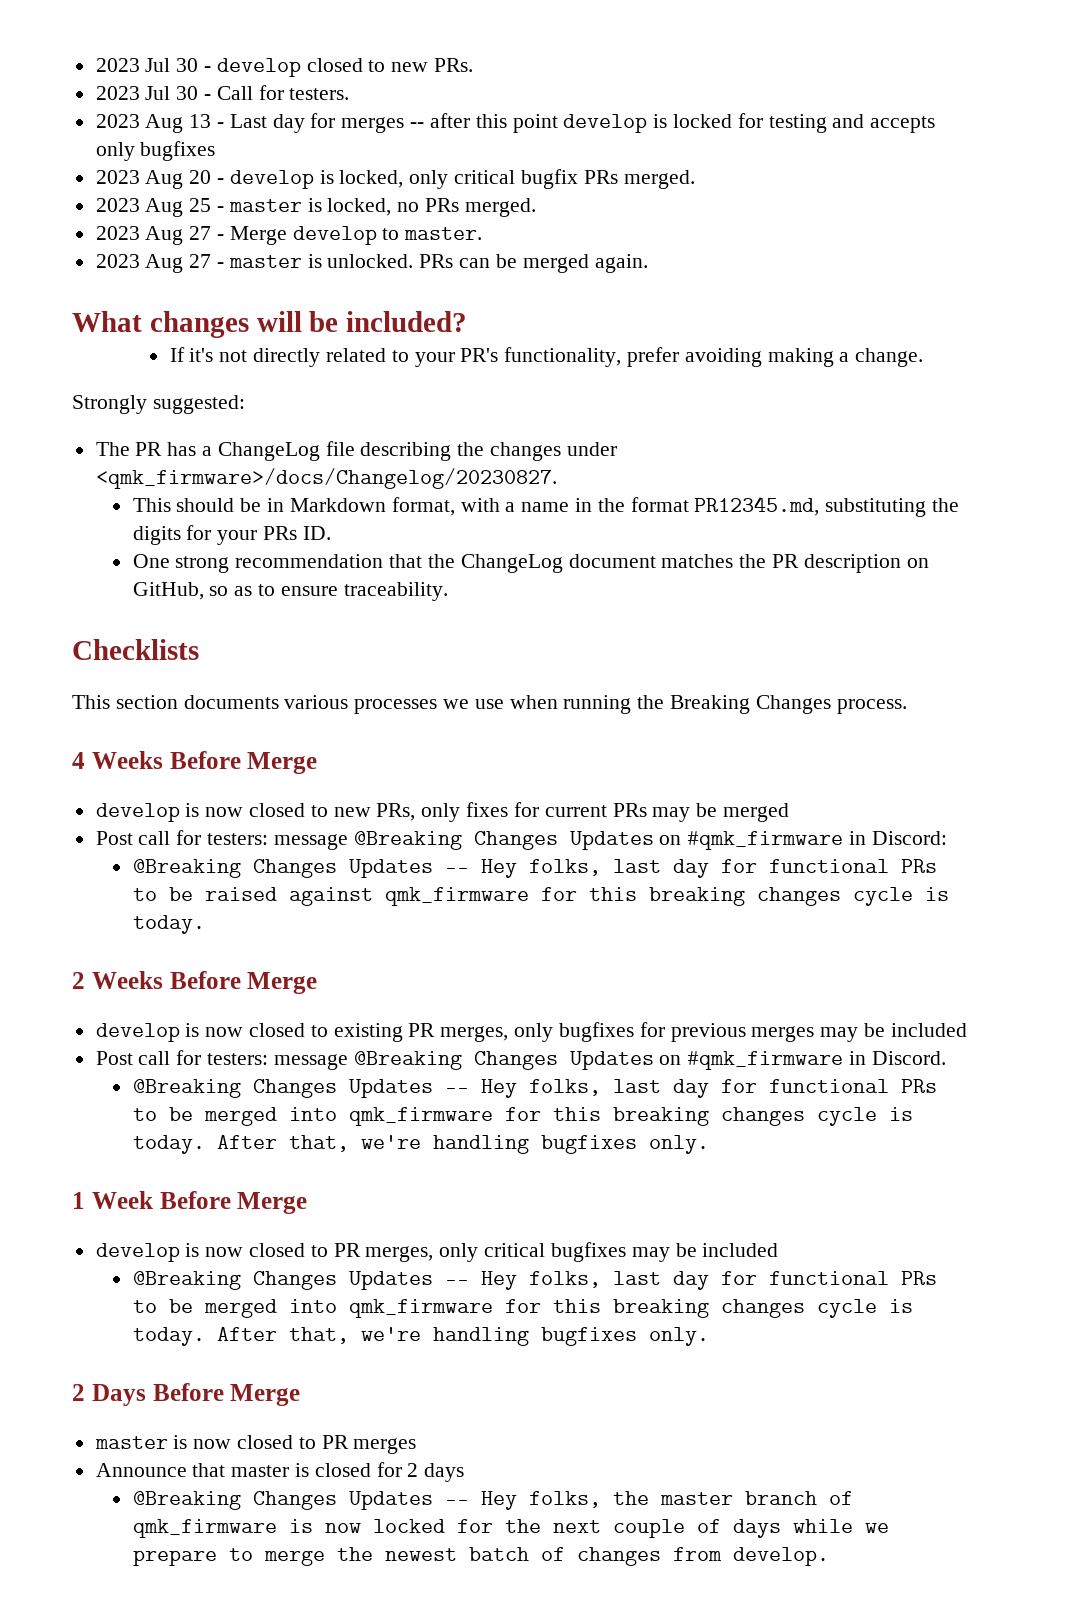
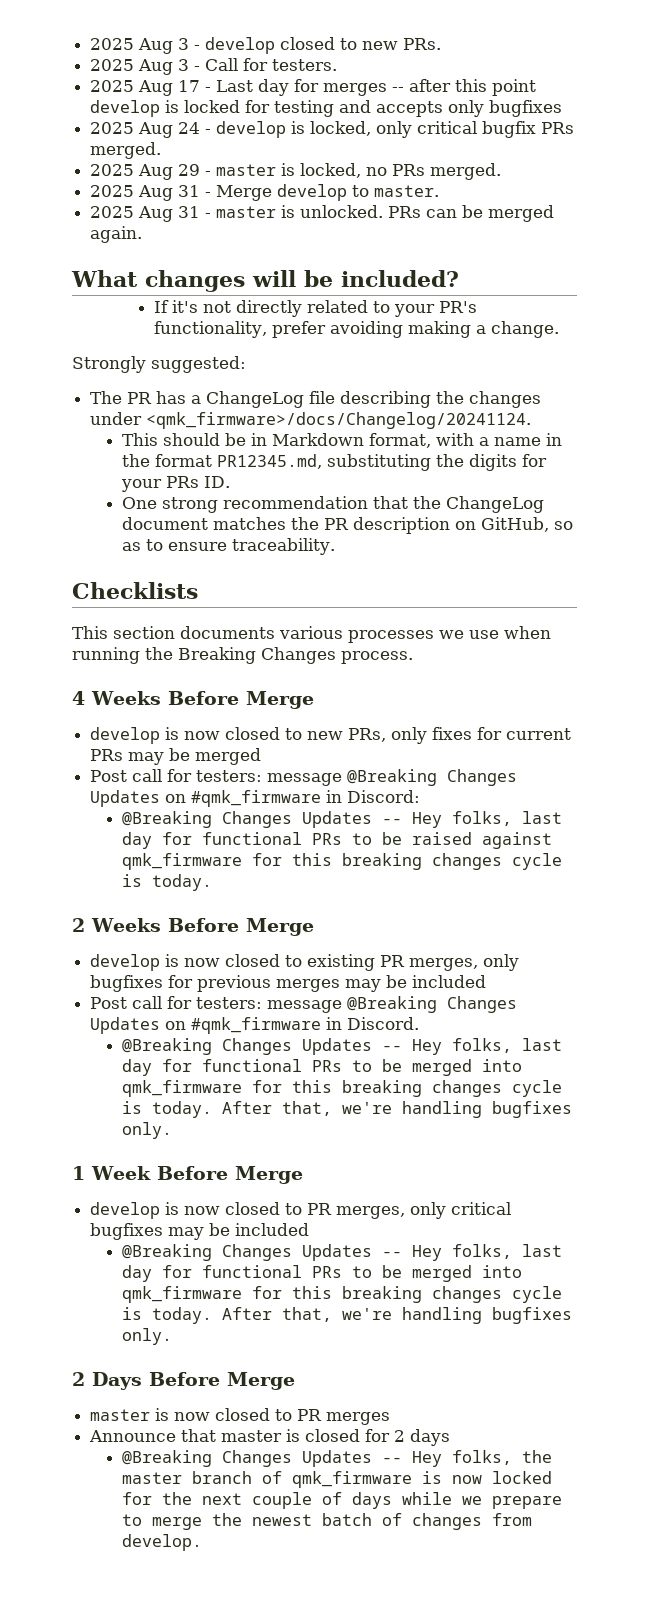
- 2023 Jul 30 - develop closed to new PRs.
+ 2025 Aug 3 - develop closed to new PRs.
- 2023 Jul 30 - Call for testers.
+ 2025 Aug 3 - Call for testers.
- 2023 Aug 13 - Last day for merges -- after this point develop is locked for testing and accepts only bugfixes
+ 2025 Aug 17 - Last day for merges -- after this point develop is locked for testing and accepts only bugfixes
- 2023 Aug 20 - develop is locked, only critical bugfix PRs merged.
+ 2025 Aug 24 - develop is locked, only critical bugfix PRs merged.
- 2023 Aug 25 - master is locked, no PRs merged.
+ 2025 Aug 29 - master is locked, no PRs merged.
- 2023 Aug 27 - Merge develop to master.
+ 2025 Aug 31 - Merge develop to master.
- 2023 Aug 27 - master is unlocked.
+ 2025 Aug 31 - master is unlocked.
- The PR has a ChangeLog file describing the changes under <qmk_firmware>/docs/Changelog/20230827.
+ The PR has a ChangeLog file describing the changes under <qmk_firmware>/docs/Changelog/20241124.

